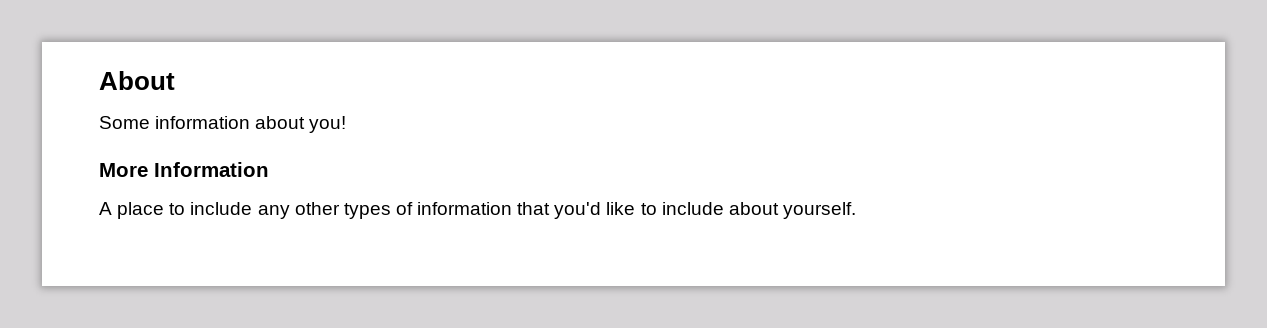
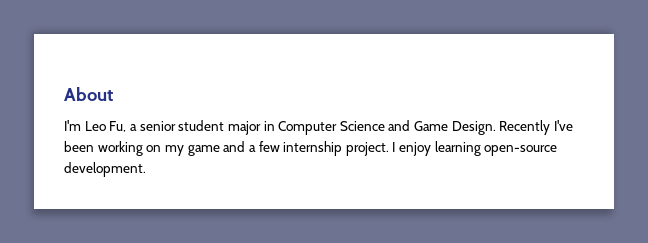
- Some information about you!
- More Information
- A place to include any other types of information that you'd like to include about yourself.
+ I'm Leo Fu, a senior student major in Computer Science and Game Design. Recently I've been working on my game and a few internship project. I enjoy learning open-source development.

